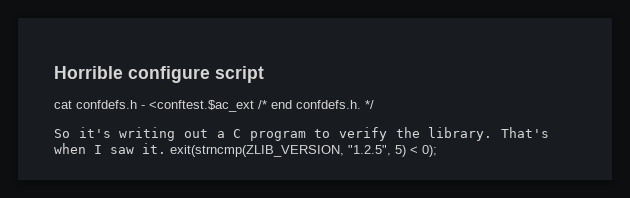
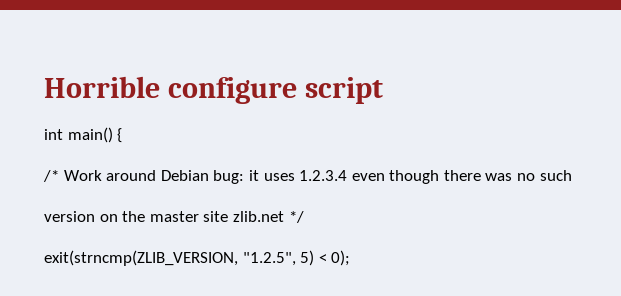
- cat confdefs.h - <conftest.$ac_ext /* end confdefs.h. */
- So it's writing out a C program to verify the library. That's when I saw it. exit(strncmp(ZLIB_VERSION, "1.2.5", 5) < 0);
+ int main() {
+ /* Work around Debian bug: it uses 1.2.3.4 even though there was no such
+ version on the master site zlib.net */
+ exit(strncmp(ZLIB_VERSION, "1.2.5", 5) < 0);

